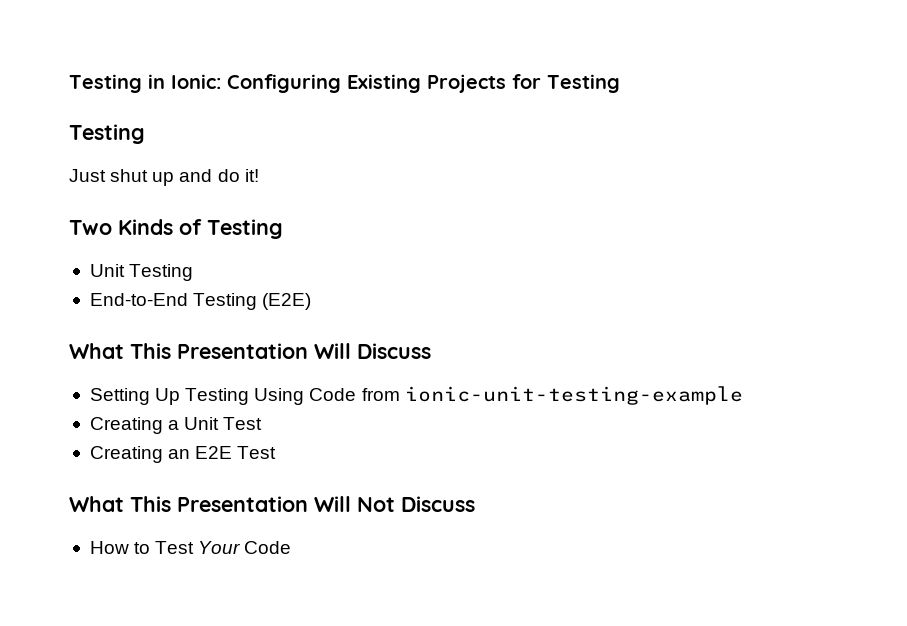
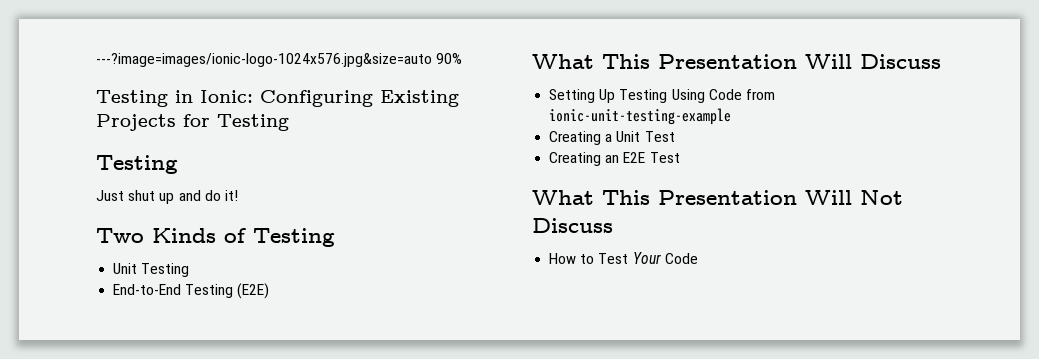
+ ---?image=images/ionic-logo-1024x576.jpg&size=auto 90%

